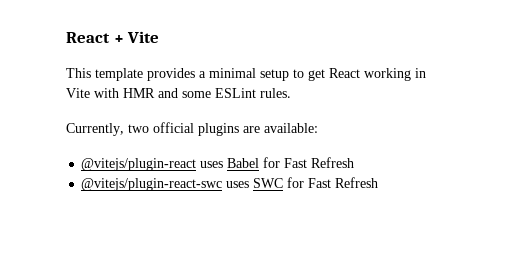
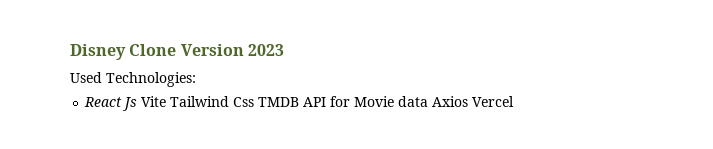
- React + Vite
- This template provides a minimal setup to get React working in Vite with HMR and some ESLint rules.
- Currently, two official plugins are available:
- @vitejs/plugin-react uses Babel for Fast Refresh
- @vitejs/plugin-react-swc uses SWC for Fast Refresh
+ Disney Clone Version 2023
+ Used Technologies:
+ React Js Vite Tailwind Css TMDB API for Movie data Axios Vercel

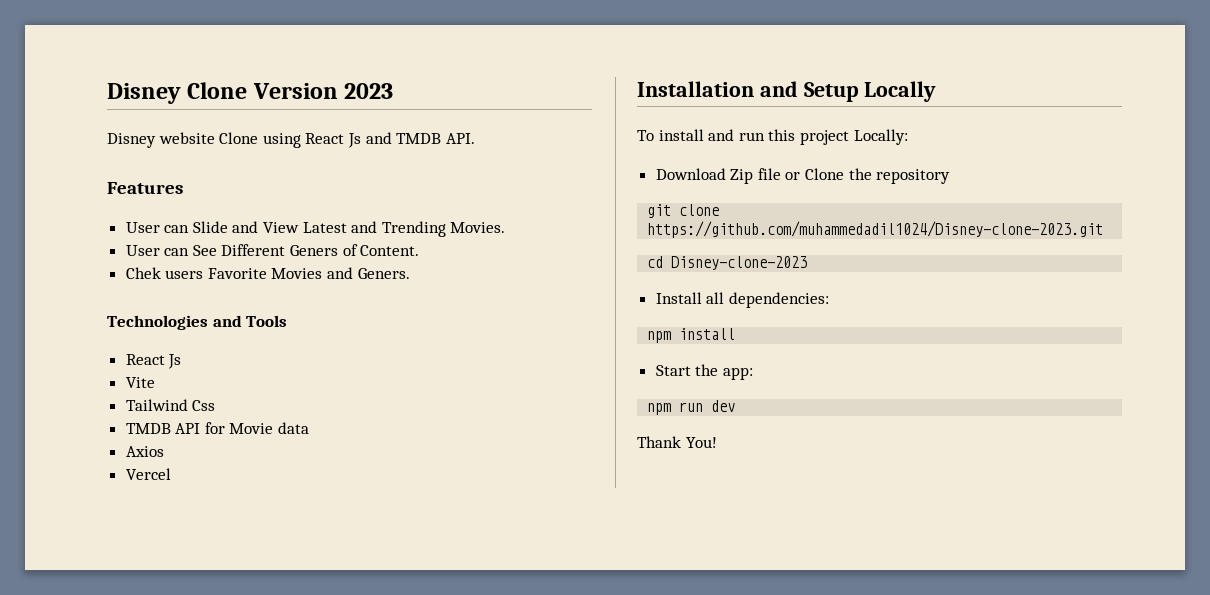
- Used Technologies:
- React Js Vite Tailwind Css TMDB API for Movie data Axios Vercel
+ Disney website Clone using React Js and TMDB API.
+ Features
+ User can Slide and View Latest and Trending Movies.
+ User can See Different Geners of Content.
+ Chek users Favorite Movies and Geners.
+ Technologies and Tools
+ React Js
+ Vite
+ Tailwind Css
+ TMDB API for Movie data
+ Axios
+ Vercel
+ Installation and Setup Locally
+ To install and run this project Locally:
+ Download Zip file or Clone the repository
+ git clone https://github.com/muhammedadil1024/Disney-clone-2023.git
+ cd Disney-clone-2023
+ Install all dependencies:
+ npm install
+ Start the app:
+ npm run dev
+ Thank You!

